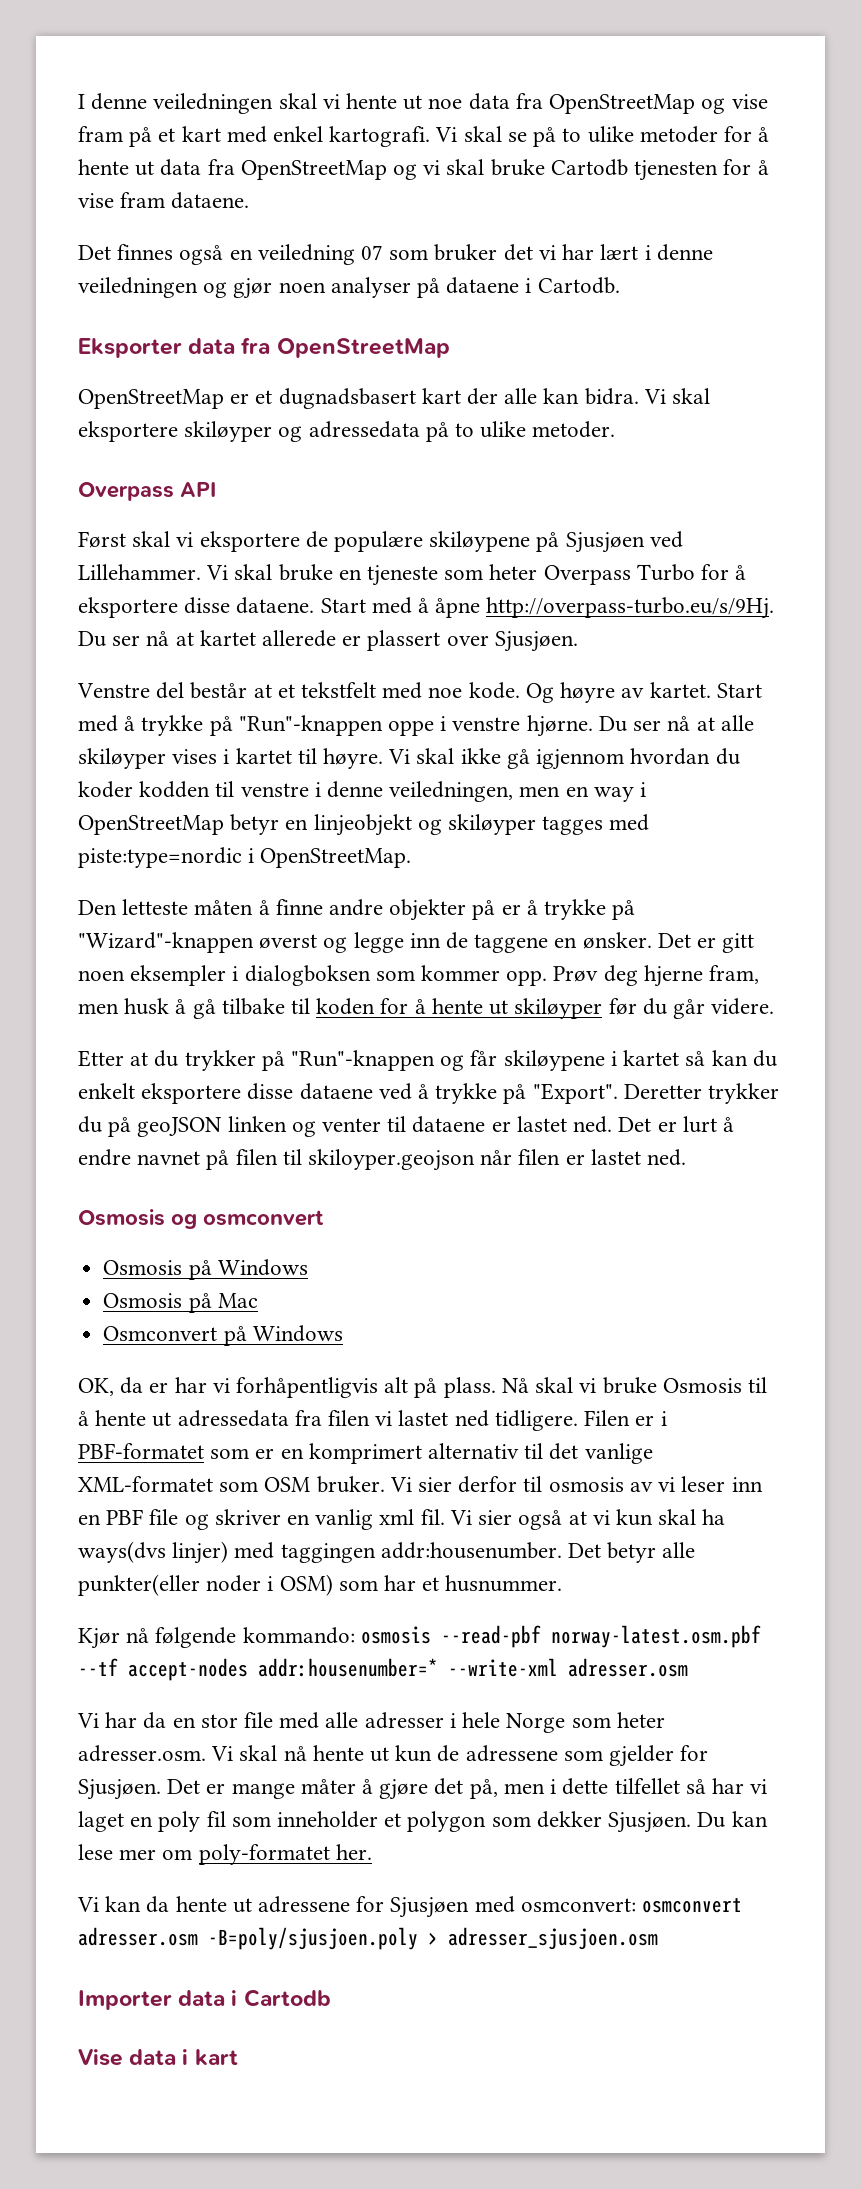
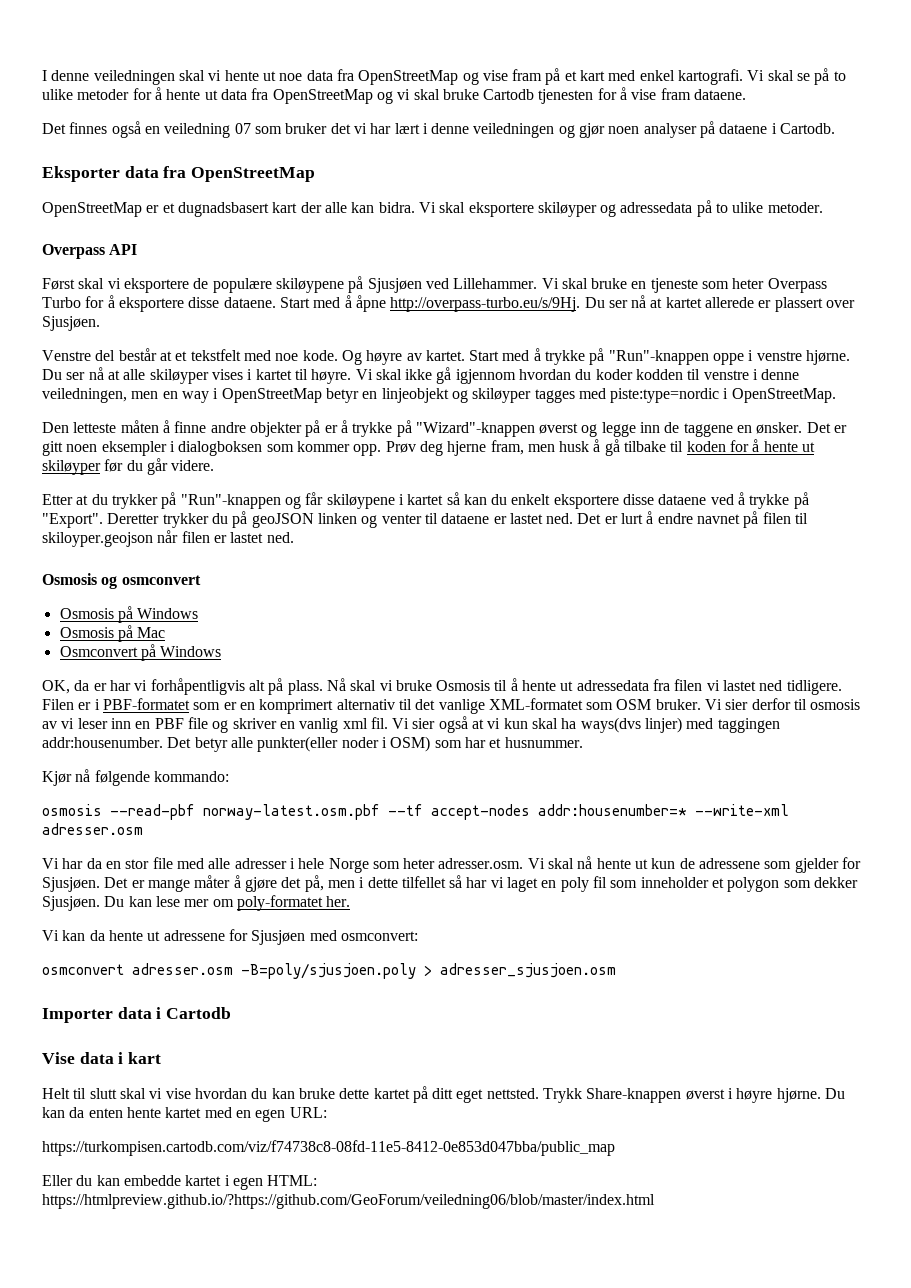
- Kjør nå følgende kommando: osmosis --read-pbf norway-latest.osm.pbf --tf accept-nodes addr:housenumber=* --write-xml adresser.osm
+ Kjør nå følgende kommando:
+ osmosis --read-pbf norway-latest.osm.pbf --tf accept-nodes addr:housenumber=* --write-xml adresser.osm
- Vi kan da hente ut adressene for Sjusjøen med osmconvert: osmconvert adresser.osm -B=poly/sjusjoen.poly > adresser_sjusjoen.osm
+ Vi kan da hente ut adressene for Sjusjøen med osmconvert:
+ osmconvert adresser.osm -B=poly/sjusjoen.poly > adresser_sjusjoen.osm
+ Helt til slutt skal vi vise hvordan du kan bruke dette kartet på ditt eget nettsted. Trykk Share-knappen øverst i høyre hjørne. Du kan da enten hente kartet med en egen URL:
+ https://turkompisen.cartodb.com/viz/f74738c8-08fd-11e5-8412-0e853d047bba/public_map
+ Eller du kan embedde kartet i egen HTML: https://htmlpreview.github.io/?https://github.com/GeoForum/veiledning06/blob/master/index.html

